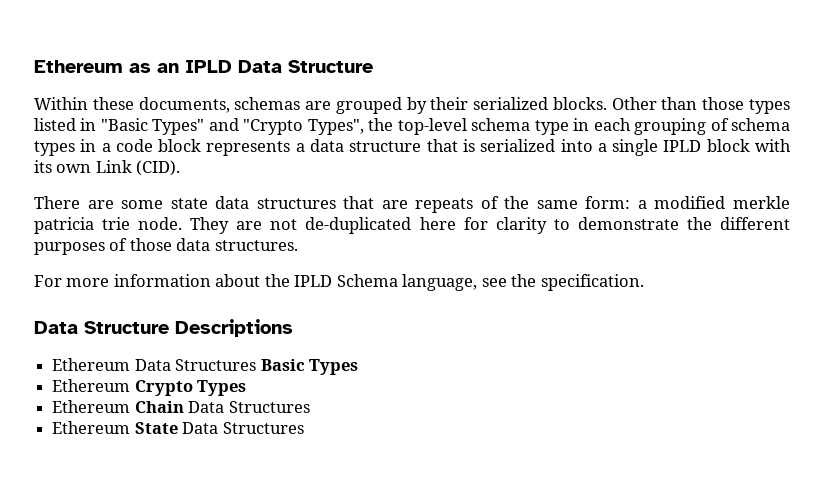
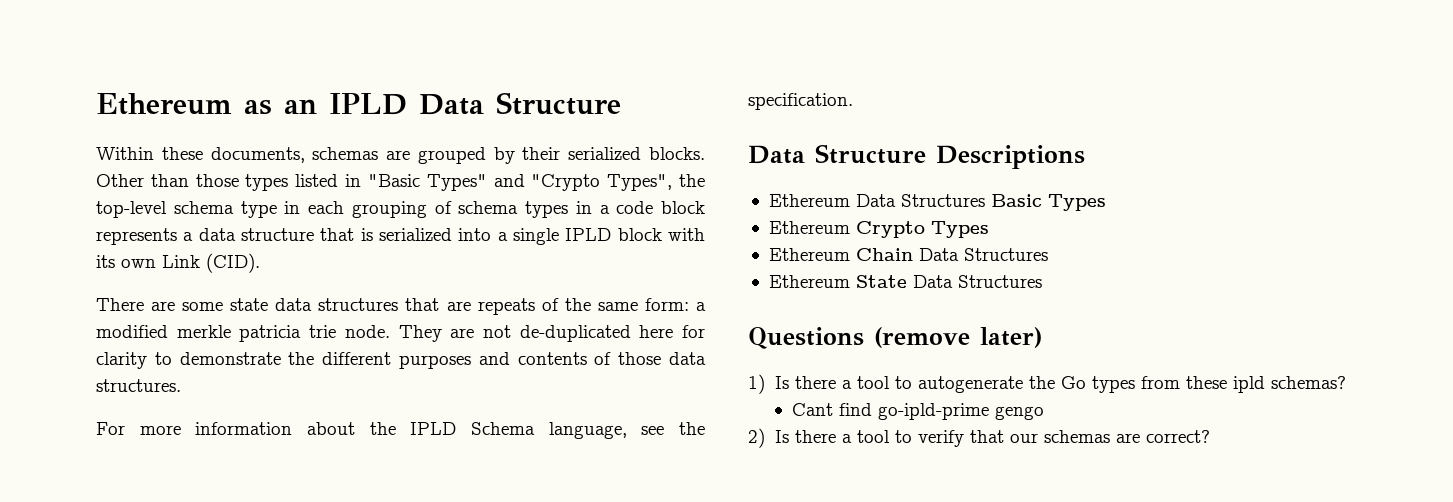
- They are not de-duplicated here for clarity to demonstrate the different purposes of those data structures.
+ They are not de-duplicated here for clarity to demonstrate the different purposes and contents of those data structures.
+ Questions (remove later)
+ 1) Is there a tool to autogenerate the Go types from these ipld schemas?
+ Cant find go-ipld-prime gengo
+ 2) Is there a tool to verify that our schemas are correct?

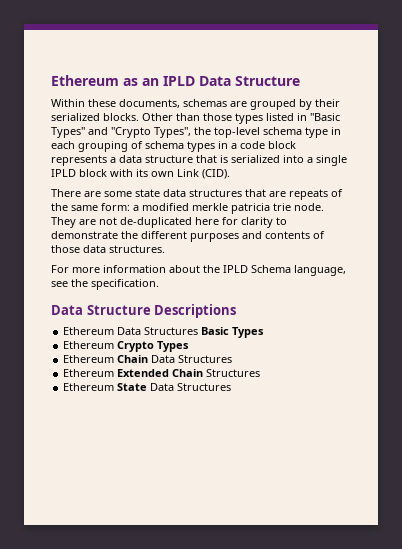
+ Ethereum Extended Chain Structures
- Questions (remove later)
- 1) Is there a tool to autogenerate the Go types from these ipld schemas?
- Cant find go-ipld-prime gengo
- 2) Is there a tool to verify that our schemas are correct?

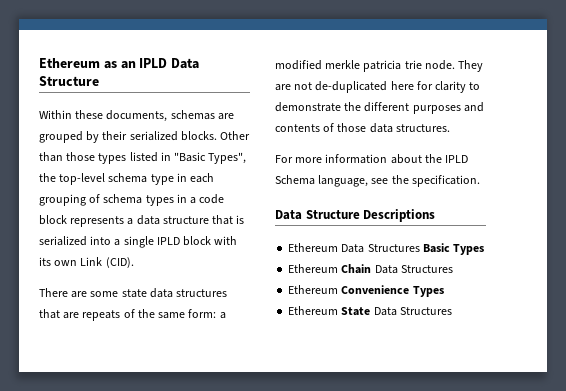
- Other than those types listed in "Basic Types" and "Crypto Types", the top-level schema type in each grouping of schema types in a code block represents a data structure that is serialized into a single IPLD block with its own Link (CID).
+ Other than those types listed in "Basic Types", the top-level schema type in each grouping of schema types in a code block represents a data structure that is serialized into a single IPLD block with its own Link (CID).
- Ethereum Crypto Types
- Ethereum Extended Chain Structures
+ Ethereum Convenience Types

